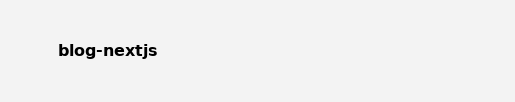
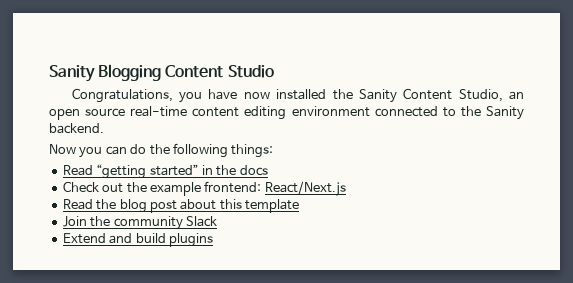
- blog-nextjs
+ Sanity Blogging Content Studio
+ Congratulations, you have now installed the Sanity Content Studio, an open source real-time content editing environment connected to the Sanity backend.
+ Now you can do the following things:
+ Read “getting started” in the docs
+ Check out the example frontend: React/Next.js
+ Read the blog post about this template
+ Join the community Slack
+ Extend and build plugins

